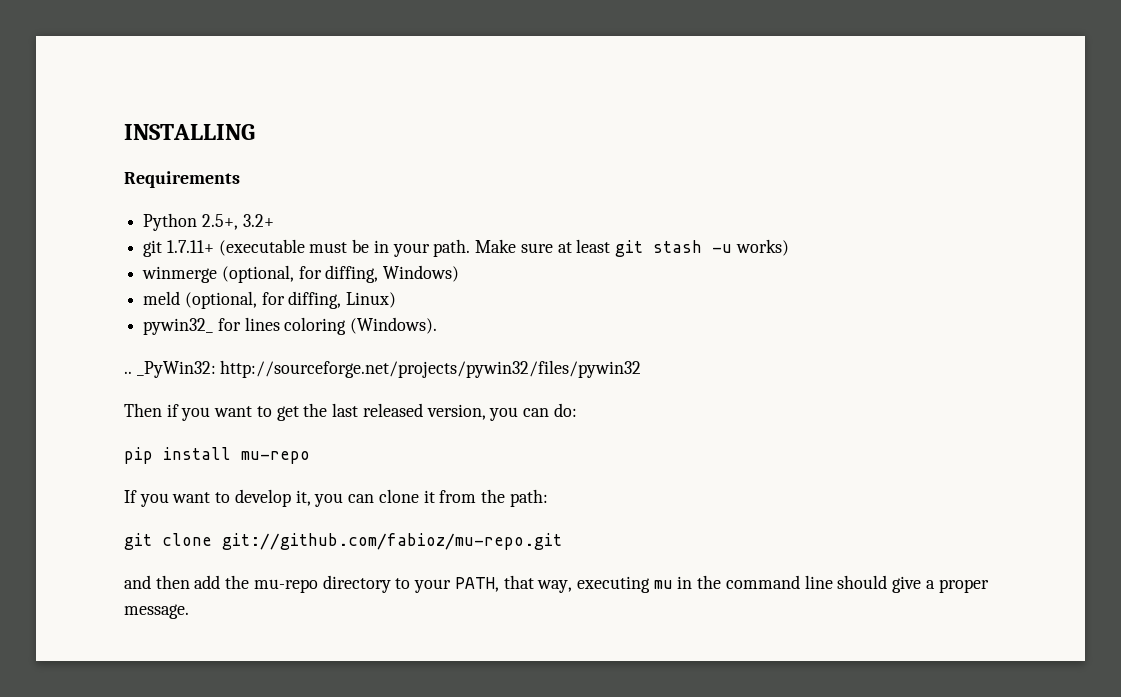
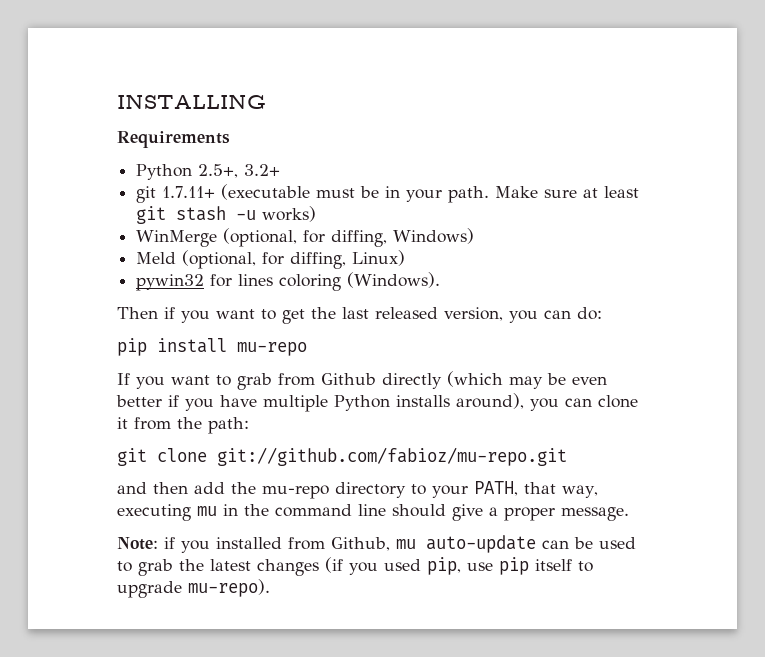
- winmerge (optional, for diffing, Windows)
+ WinMerge (optional, for diffing, Windows)
- meld (optional, for diffing, Linux)
+ Meld (optional, for diffing, Linux)
- pywin32_ for lines coloring (Windows).
+ pywin32 for lines coloring (Windows).
- .. _PyWin32: http://sourceforge.net/projects/pywin32/files/pywin32
- If you want to develop it, you can clone it from the path:
+ If you want to grab from Github directly (which may be even better if you have multiple Python installs around), you can clone it from the path:
+ Note: if you installed from Github, mu auto-update can be used to grab the latest changes (if you used pip, use pip itself to upgrade mu-repo).

